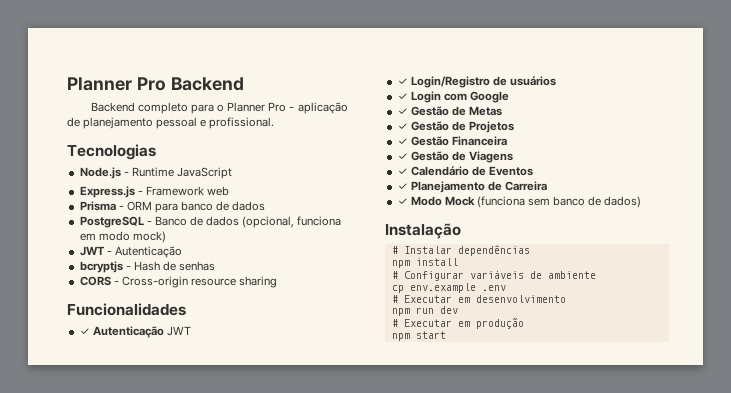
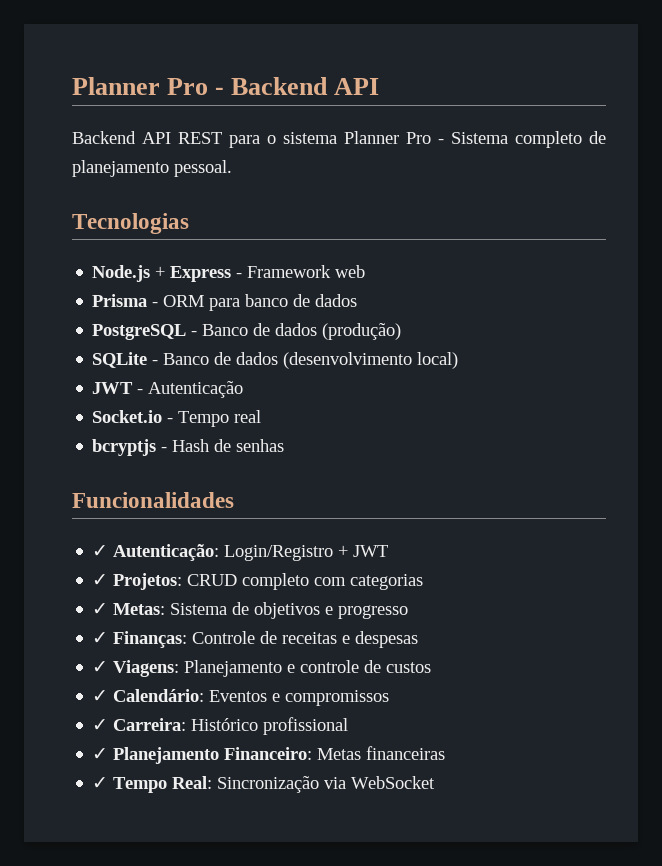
- Planner Pro Backend
- Backend completo para o Planner Pro - aplicação de planejamento pessoal e profissional.
+ Planner Pro - Backend API
+ Backend API REST para o sistema Planner Pro - Sistema completo de planejamento pessoal.
  Tecnologias
- Node.js - Runtime JavaScript
- Express.js - Framework web
+ Node.js + Express - Framework web
- PostgreSQL - Banco de dados (opcional, funciona em modo mock)
+ PostgreSQL - Banco de dados (produção)
+ SQLite - Banco de dados (desenvolvimento local)
+ Socket.io - Tempo real
- CORS - Cross-origin resource sharing
- ✓ Autenticação JWT
+ ✓ Autenticação: Login/Registro + JWT
- ✓ Login/Registro de usuários
- ✓ Login com Google
- ✓ Gestão de Metas
- ✓ Gestão de Projetos
- ✓ Gestão Financeira
- ✓ Gestão de Viagens
- ✓ Calendário de Eventos
- ✓ Planejamento de Carreira
- ✓ Modo Mock (funciona sem banco de dados)
- Instalação
- # Instalar dependências
- npm install
- # Configurar variáveis de ambiente
- cp env.example .env
- # Executar em desenvolvimento
- npm run dev
- # Executar em produção
- npm start
+ ✓ Projetos: CRUD completo com categorias
+ ✓ Metas: Sistema de objetivos e progresso
+ ✓ Finanças: Controle de receitas e despesas
+ ✓ Viagens: Planejamento e controle de custos
+ ✓ Calendário: Eventos e compromissos
+ ✓ Carreira: Histórico profissional
+ ✓ Planejamento Financeiro: Metas financeiras
+ ✓ Tempo Real: Sincronização via WebSocket

